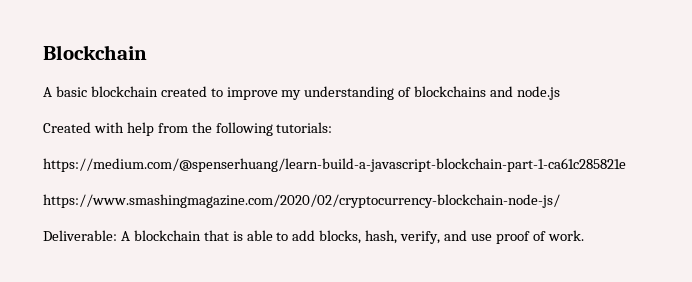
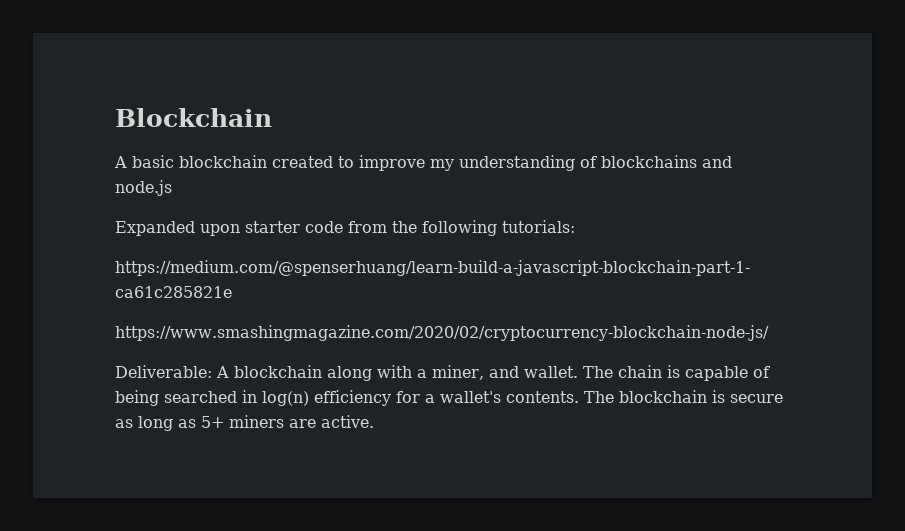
- Created with help from the following tutorials:
+ Expanded upon starter code from the following tutorials:
- Deliverable: A blockchain that is able to add blocks, hash, verify, and use proof of work.
+ Deliverable: A blockchain along with a miner, and wallet. The chain is capable of being searched in log(n) efficiency for a wallet's contents. The blockchain is secure as long as 5+ miners are active.

